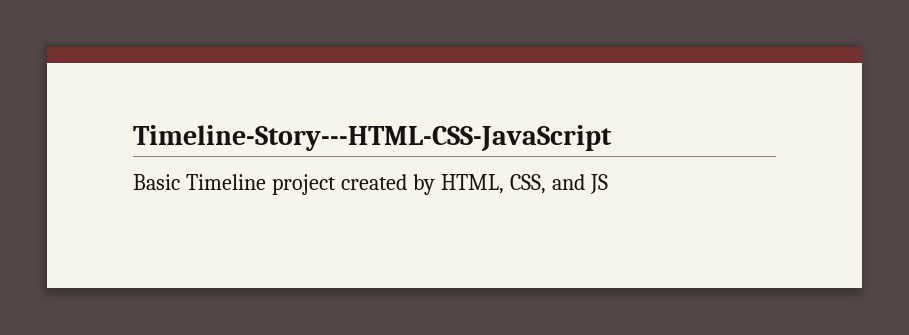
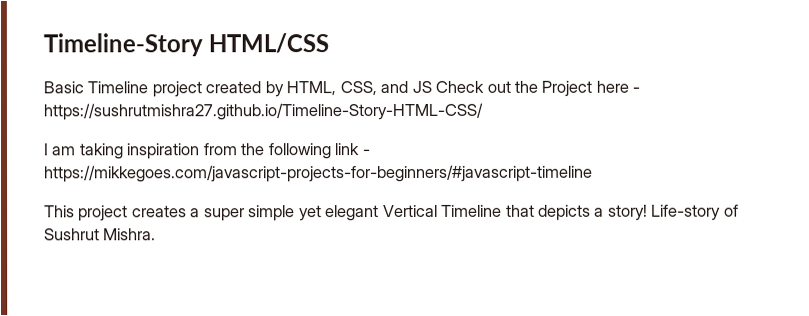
- Timeline-Story---HTML-CSS-JavaScript
+ Timeline-Story HTML/CSS
- Basic Timeline project created by HTML, CSS, and JS
+ Basic Timeline project created by HTML, CSS, and JS Check out the Project here - https://sushrutmishra27.github.io/Timeline-Story-HTML-CSS/
+ I am taking inspiration from the following link - https://mikkegoes.com/javascript-projects-for-beginners/#javascript-timeline
+ This project creates a super simple yet elegant Vertical Timeline that depicts a story! Life-story of Sushrut Mishra.

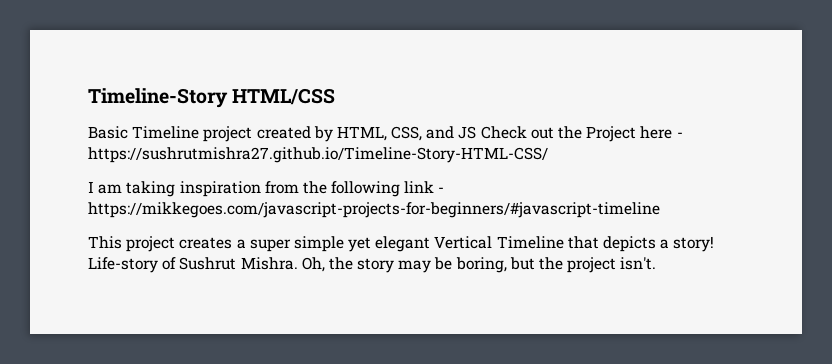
+ Oh, the story may be boring, but the project isn't.

